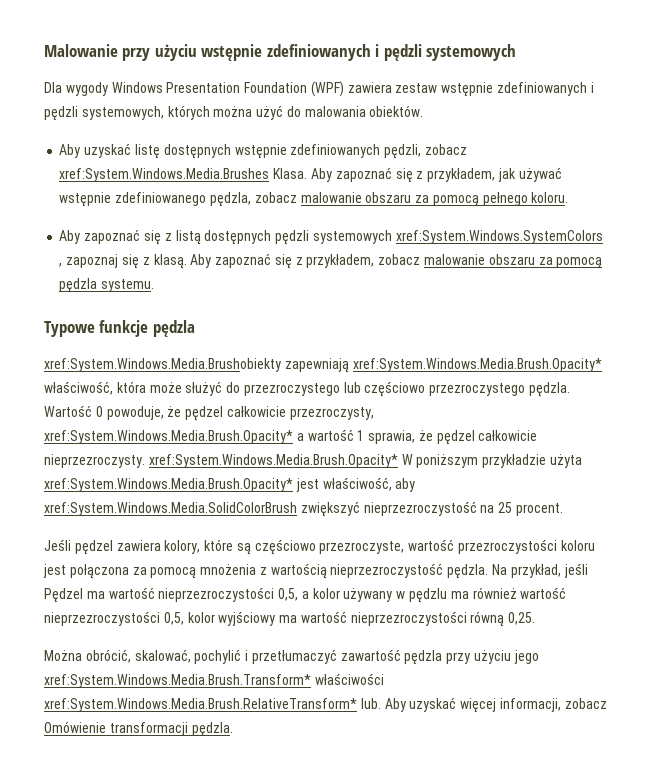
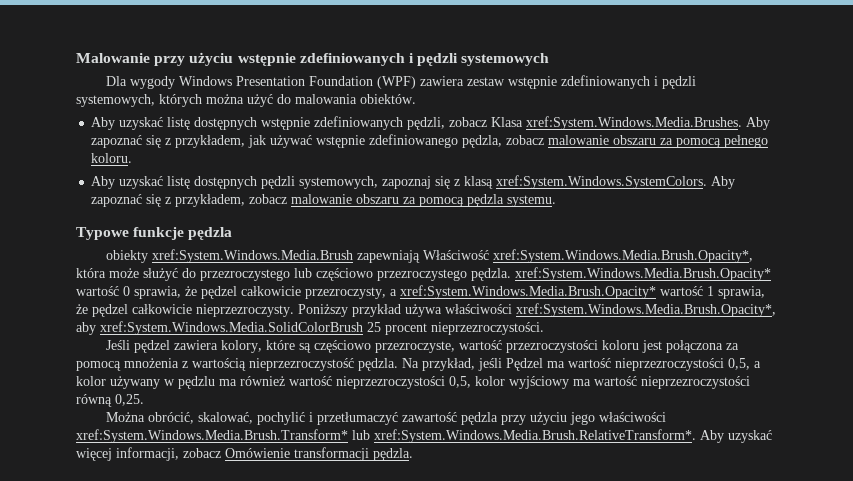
- Aby uzyskać listę dostępnych wstępnie zdefiniowanych pędzli, zobacz xref:System.Windows.Media.Brushes Klasa. Aby zapoznać się z przykładem, jak używać wstępnie zdefiniowanego pędzla, zobacz malowanie obszaru za pomocą pełnego koloru.
+ Aby uzyskać listę dostępnych wstępnie zdefiniowanych pędzli, zobacz Klasa xref:System.Windows.Media.Brushes. Aby zapoznać się z przykładem, jak używać wstępnie zdefiniowanego pędzla, zobacz malowanie obszaru za pomocą pełnego koloru.
- Aby zapoznać się z listą dostępnych pędzli systemowych xref:System.Windows.SystemColors , zapoznaj się z klasą. Aby zapoznać się z przykładem, zobacz malowanie obszaru za pomocą pędzla systemu.
+ Aby uzyskać listę dostępnych pędzli systemowych, zapoznaj się z klasą xref:System.Windows.SystemColors. Aby zapoznać się z przykładem, zobacz malowanie obszaru za pomocą pędzla systemu.
- xref:System.Windows.Media.Brushobiekty zapewniają xref:System.Windows.Media.Brush.Opacity* właściwość, która może służyć do przezroczystego lub częściowo przezroczystego pędzla. Wartość 0 powoduje, że pędzel całkowicie przezroczysty, xref:System.Windows.Media.Brush.Opacity* a wartość 1 sprawia, że pędzel całkowicie nieprzezroczysty. xref:System.Windows.Media.Brush.Opacity* W poniższym przykładzie użyta xref:System.Windows.Media.Brush.Opacity* jest właściwość, aby xref:System.Windows.Media.SolidColorBrush zwiększyć nieprzezroczystość na 25 procent.
+ obiekty xref:System.Windows.Media.Brush zapewniają Właściwość xref:System.Windows.Media.Brush.Opacity*, która może służyć do przezroczystego lub częściowo przezroczystego pędzla. xref:System.Windows.Media.Brush.Opacity* wartość 0 sprawia, że pędzel całkowicie przezroczysty, a xref:System.Windows.Media.Brush.Opacity* wartość 1 sprawia, że pędzel całkowicie nieprzezroczysty. Poniższy przykład używa właściwości xref:System.Windows.Media.Brush.Opacity*, aby xref:System.Windows.Media.SolidColorBrush 25 procent nieprzezroczystości.
- Można obrócić, skalować, pochylić i przetłumaczyć zawartość pędzla przy użyciu jego xref:System.Windows.Media.Brush.Transform* właściwości xref:System.Windows.Media.Brush.RelativeTransform* lub. Aby uzyskać więcej informacji, zobacz Omówienie transformacji pędzla.
+ Można obrócić, skalować, pochylić i przetłumaczyć zawartość pędzla przy użyciu jego właściwości xref:System.Windows.Media.Brush.Transform* lub xref:System.Windows.Media.Brush.RelativeTransform*. Aby uzyskać więcej informacji, zobacz Omówienie transformacji pędzla.

